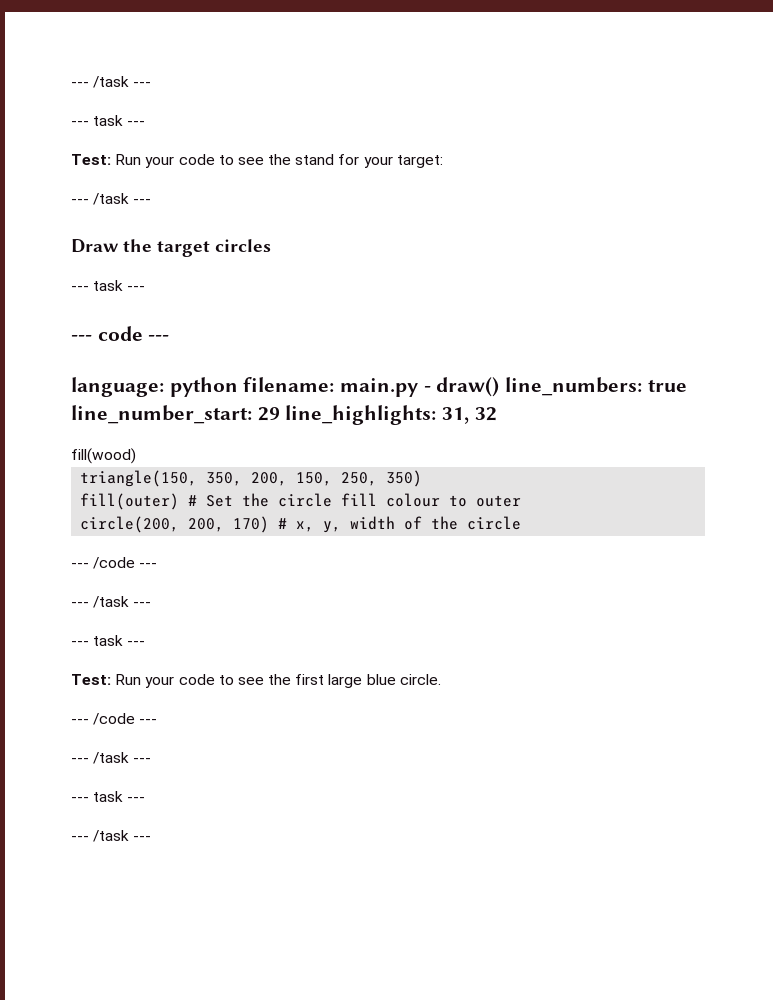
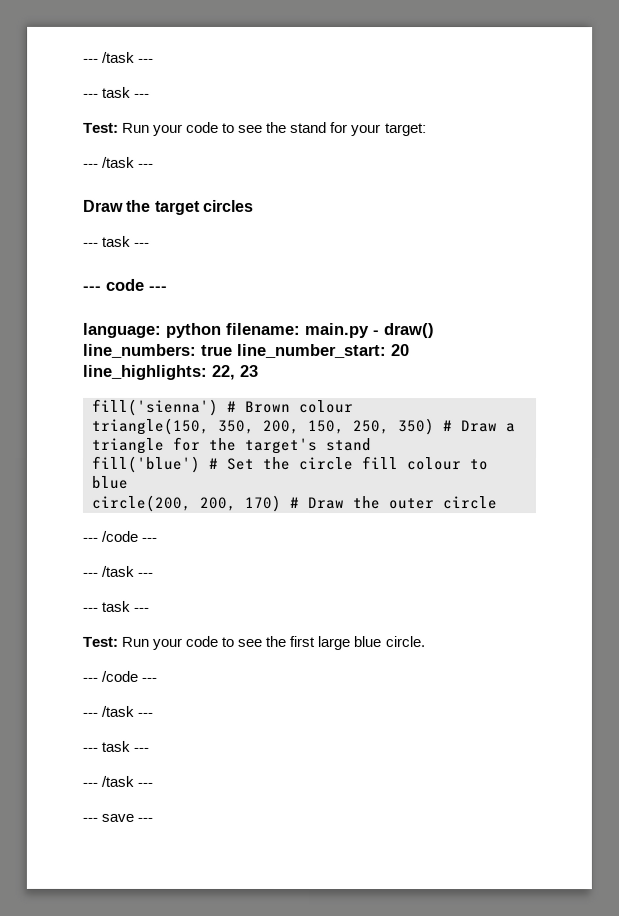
- language: python filename: main.py - draw() line_numbers: true line_number_start: 29 line_highlights: 31, 32
- fill(wood)
+ language: python filename: main.py - draw() line_numbers: true line_number_start: 20 line_highlights: 22, 23
+ fill('sienna') # Brown colour
- triangle(150, 350, 200, 150, 250, 350)
- fill(outer) # Set the circle fill colour to outer
+ triangle(150, 350, 200, 150, 250, 350) # Draw a triangle for the target's stand
+ fill('blue') # Set the circle fill colour to blue
- circle(200, 200, 170) # x, y, width of the circle
+ circle(200, 200, 170) # Draw the outer circle
+ --- save ---

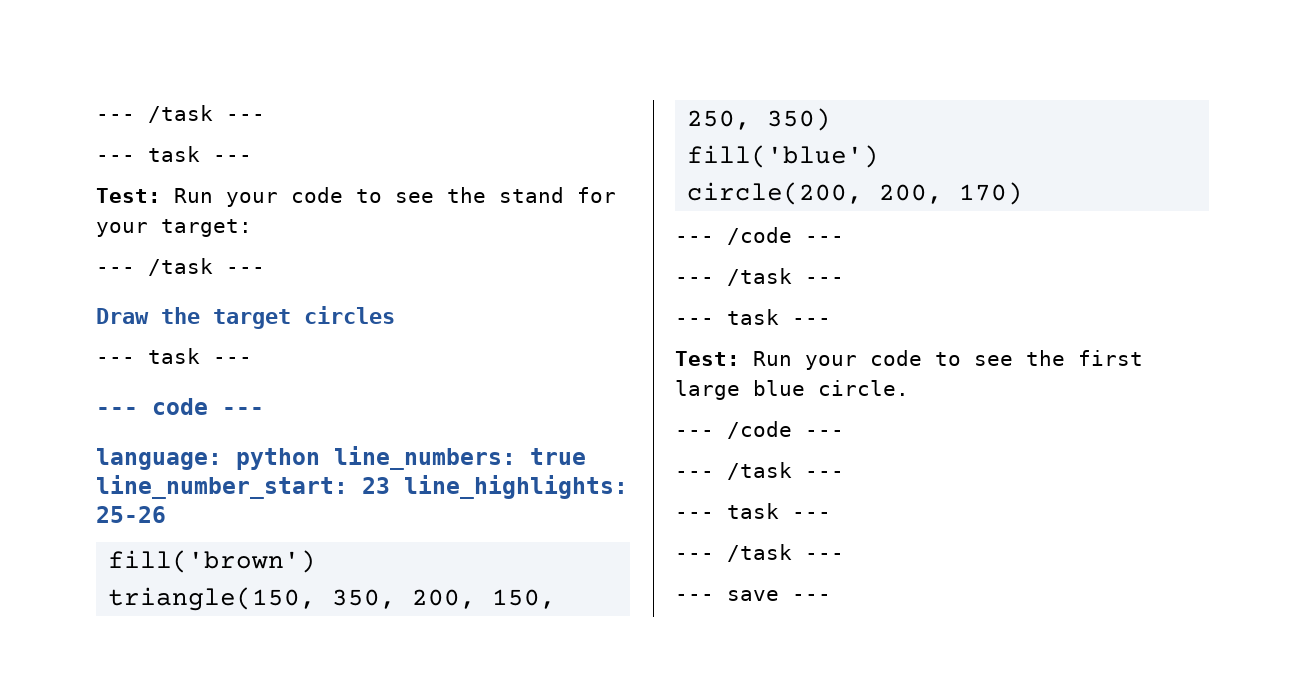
- language: python filename: main.py - draw() line_numbers: true line_number_start: 20 line_highlights: 22, 23
- fill('sienna') # Brown colour
+ language: python line_numbers: true line_number_start: 23 line_highlights: 25-26
+ fill('brown')
- triangle(150, 350, 200, 150, 250, 350) # Draw a triangle for the target's stand
- fill('blue') # Set the circle fill colour to blue
- circle(200, 200, 170) # Draw the outer circle
+ triangle(150, 350, 200, 150, 250, 350)
+ fill('blue')
+ circle(200, 200, 170)

